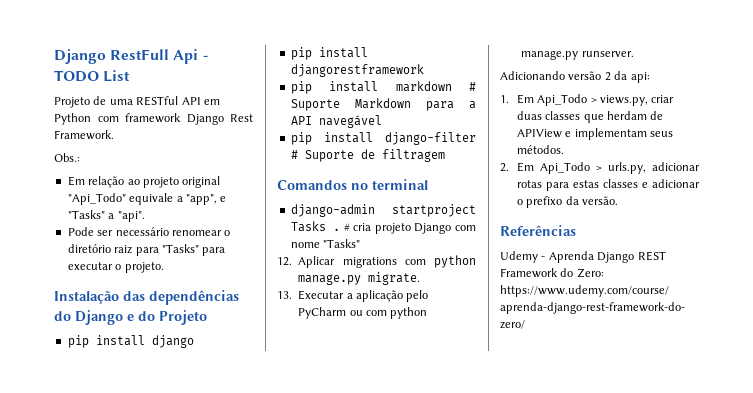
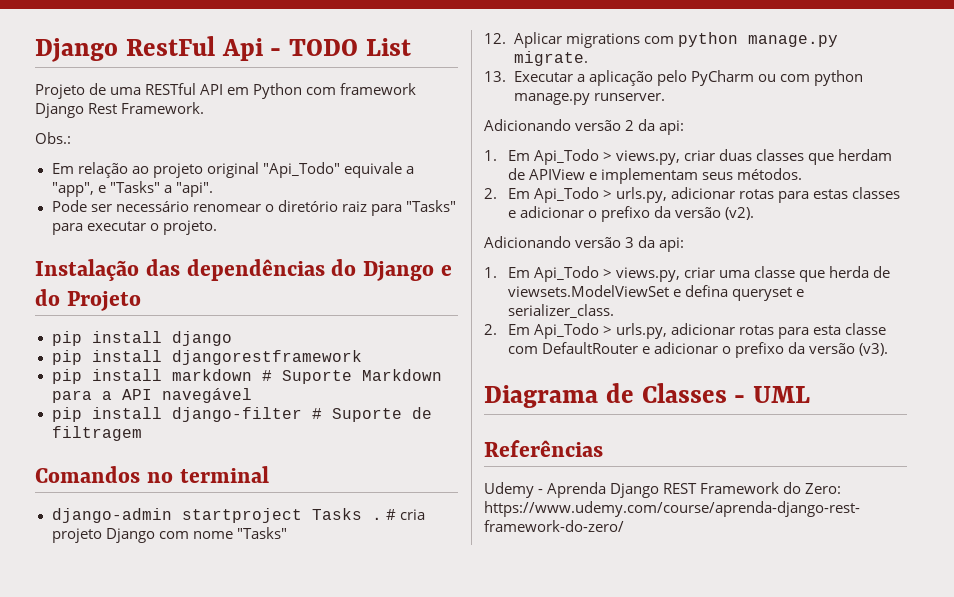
- Django RestFull Api - TODO List
+ Django RestFul Api - TODO List
- 2. Em Api_Todo > urls.py, adicionar rotas para estas classes e adicionar o prefixo da versão.
+ 2. Em Api_Todo > urls.py, adicionar rotas para estas classes e adicionar o prefixo da versão (v2).
+ Adicionando versão 3 da api:
+ 1. Em Api_Todo > views.py, criar uma classe que herda de viewsets.ModelViewSet e defina queryset e serializer_class.
+ 2. Em Api_Todo > urls.py, adicionar rotas para esta classe com DefaultRouter e adicionar o prefixo da versão (v3).
+ Diagrama de Classes - UML

